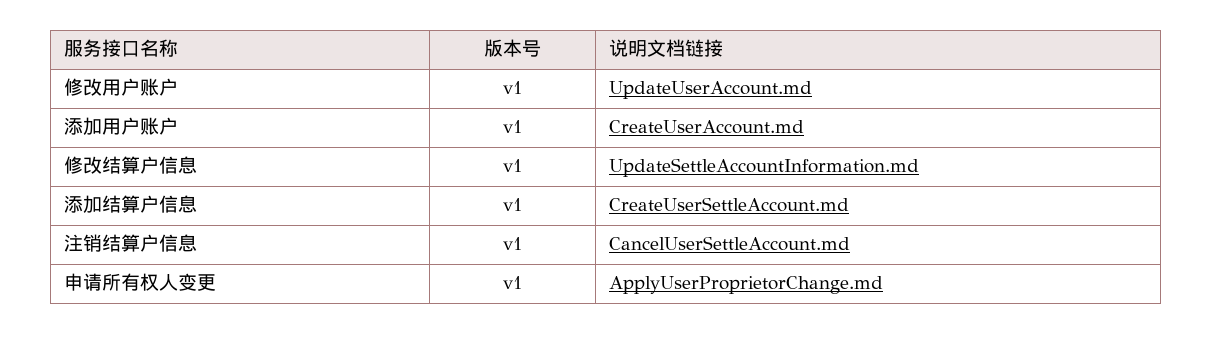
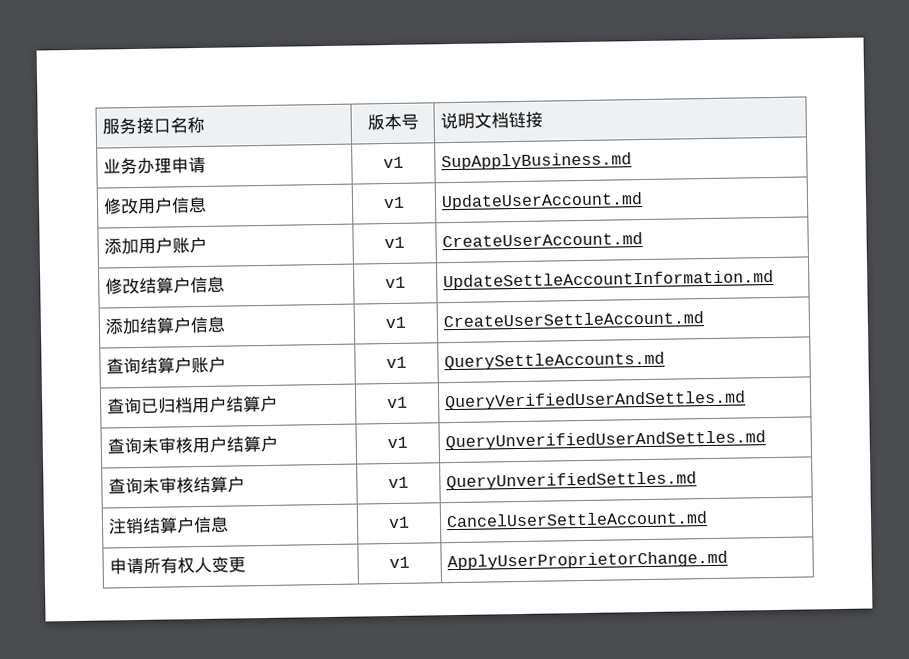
+ 业务办理申请 | v1 | SupApplyBusiness.md
- 修改用户账户 | v1 | UpdateUserAccount.md
+ 修改用户信息 | v1 | UpdateUserAccount.md
+ 查询结算户账户 | v1 | QuerySettleAccounts.md
+ 查询已归档用户结算户 | v1 | QueryVerifiedUserAndSettles.md
+ 查询未审核用户结算户 | v1 | QueryUnverifiedUserAndSettles.md
+ 查询未审核结算户 | v1 | QueryUnverifiedSettles.md

